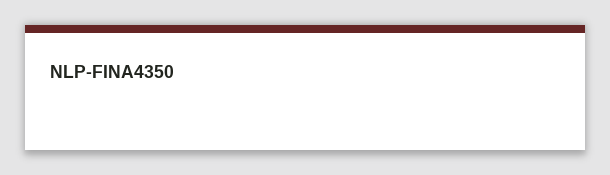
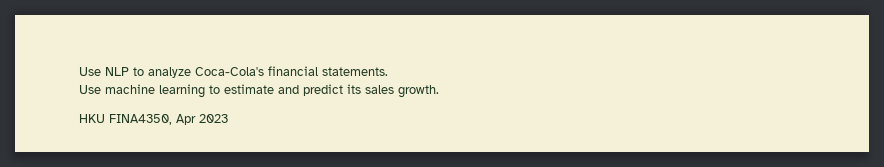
- NLP-FINA4350
+ Use NLP to analyze Coca-Cola's financial statements.
+ Use machine learning to estimate and predict its sales growth.
+ HKU FINA4350, Apr 2023

